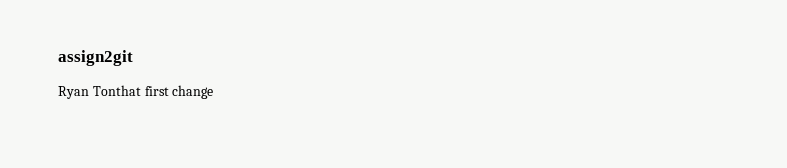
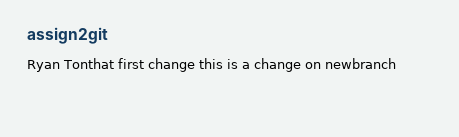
- Ryan Tonthat first change
+ Ryan Tonthat first change this is a change on newbranch

